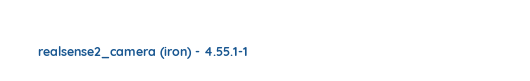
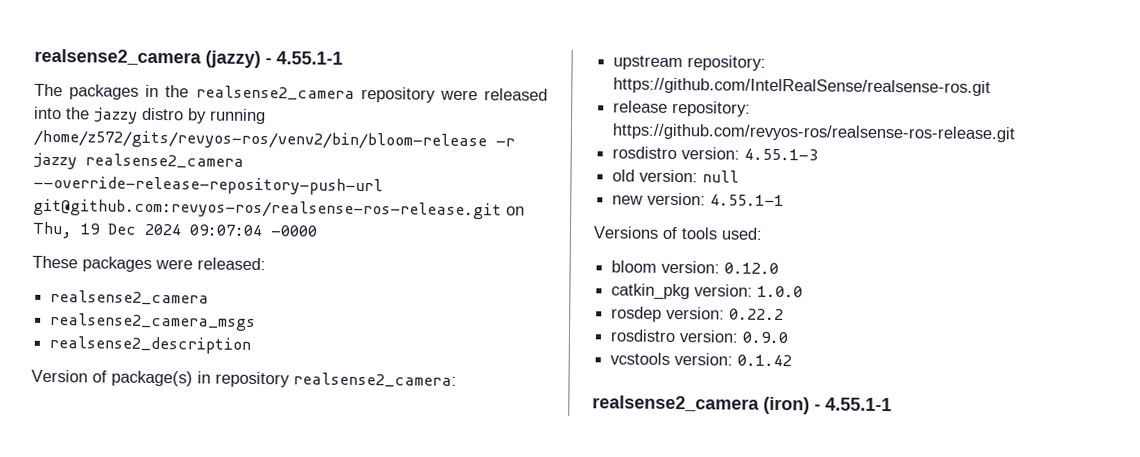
+ realsense2_camera (jazzy) - 4.55.1-1
+ The packages in the realsense2_camera repository were released into the jazzy distro by running /home/z572/gits/revyos-ros/venv2/bin/bloom-release -r jazzy realsense2_camera --override-release-repository-push-url git@github.com:revyos-ros/realsense-ros-release.git on Thu, 19 Dec 2024 09:07:04 -0000
+ These packages were released:
+ realsense2_camera
+ realsense2_camera_msgs
+ realsense2_description
+ Version of package(s) in repository realsense2_camera:
+ upstream repository: https://github.com/IntelRealSense/realsense-ros.git
+ release repository: https://github.com/revyos-ros/realsense-ros-release.git
+ rosdistro version: 4.55.1-3
+ old version: null
+ new version: 4.55.1-1
+ Versions of tools used:
+ bloom version: 0.12.0
+ catkin_pkg version: 1.0.0
+ rosdep version: 0.22.2
+ rosdistro version: 0.9.0
+ vcstools version: 0.1.42

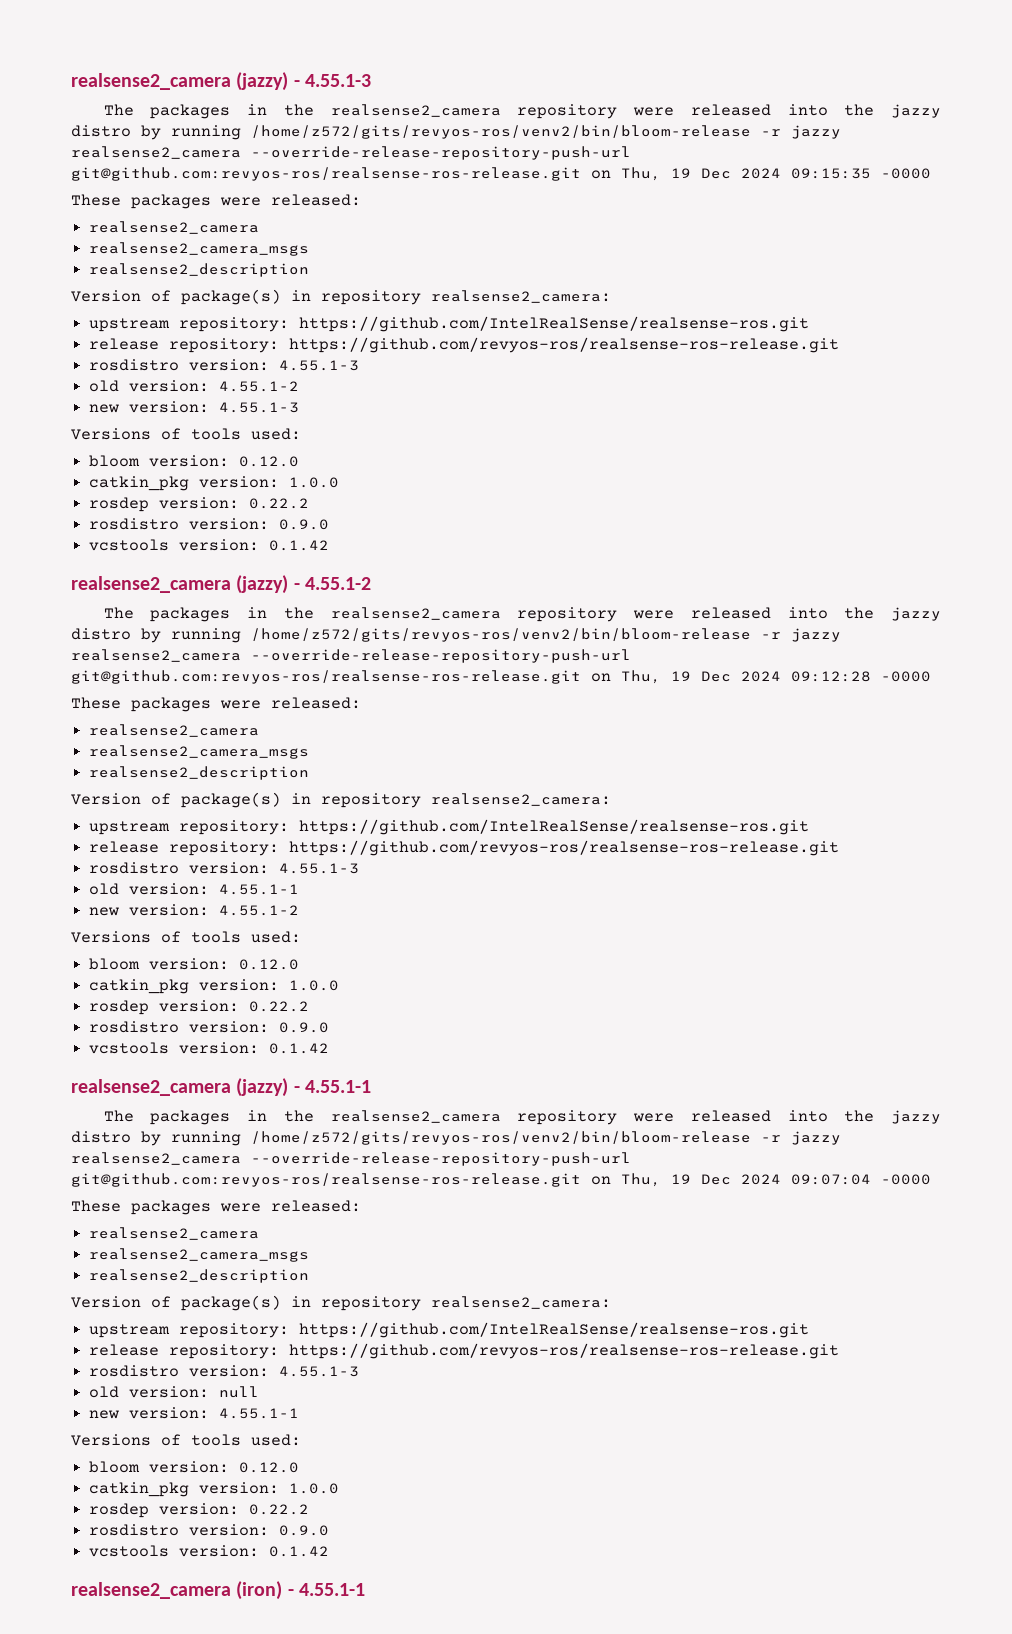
+ realsense2_camera (jazzy) - 4.55.1-3
+ The packages in the realsense2_camera repository were released into the jazzy distro by running /home/z572/gits/revyos-ros/venv2/bin/bloom-release -r jazzy realsense2_camera --override-release-repository-push-url git@github.com:revyos-ros/realsense-ros-release.git on Thu, 19 Dec 2024 09:15:35 -0000
+ These packages were released:
+ realsense2_camera
+ realsense2_camera_msgs
+ realsense2_description
+ Version of package(s) in repository realsense2_camera:
+ upstream repository: https://github.com/IntelRealSense/realsense-ros.git
+ release repository: https://github.com/revyos-ros/realsense-ros-release.git
+ rosdistro version: 4.55.1-3
+ old version: 4.55.1-2
+ new version: 4.55.1-3
+ Versions of tools used:
+ bloom version: 0.12.0
+ catkin_pkg version: 1.0.0
+ rosdep version: 0.22.2
+ rosdistro version: 0.9.0
+ vcstools version: 0.1.42
+ realsense2_camera (jazzy) - 4.55.1-2
+ The packages in the realsense2_camera repository were released into the jazzy distro by running /home/z572/gits/revyos-ros/venv2/bin/bloom-release -r jazzy realsense2_camera --override-release-repository-push-url git@github.com:revyos-ros/realsense-ros-release.git on Thu, 19 Dec 2024 09:12:28 -0000
+ These packages were released:
+ realsense2_camera
+ realsense2_camera_msgs
+ realsense2_description
+ Version of package(s) in repository realsense2_camera:
+ upstream repository: https://github.com/IntelRealSense/realsense-ros.git
+ release repository: https://github.com/revyos-ros/realsense-ros-release.git
+ rosdistro version: 4.55.1-3
+ old version: 4.55.1-1
+ new version: 4.55.1-2
+ Versions of tools used:
+ bloom version: 0.12.0
+ catkin_pkg version: 1.0.0
+ rosdep version: 0.22.2
+ rosdistro version: 0.9.0
+ vcstools version: 0.1.42

